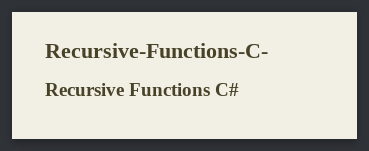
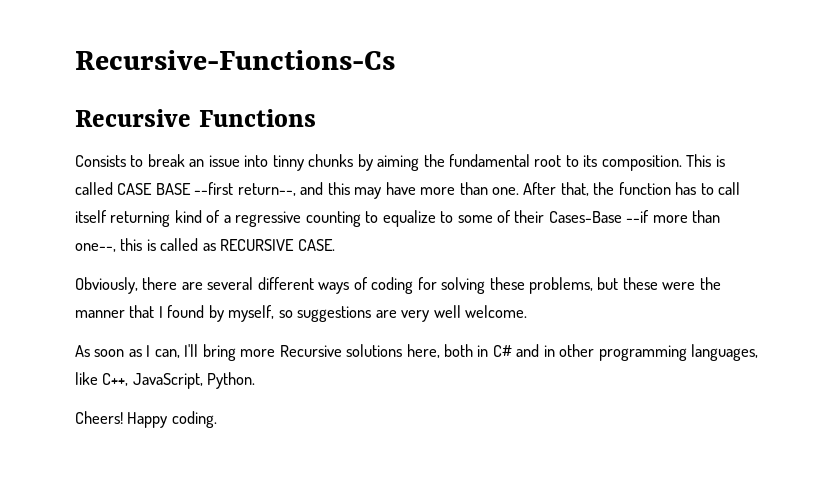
- Recursive-Functions-C-
+ Recursive-Functions-Cs
- Recursive Functions C#
+ Recursive Functions
+ Consists to break an issue into tinny chunks by aiming the fundamental root to its composition. This is called CASE BASE --first return--, and this may have more than one. After that, the function has to call itself returning kind of a regressive counting to equalize to some of their Cases-Base --if more than one--, this is called as RECURSIVE CASE.
+ Obviously, there are several different ways of coding for solving these problems, but these were the manner that I found by myself, so suggestions are very well welcome.
+ As soon as I can, I'll bring more Recursive solutions here, both in C# and in other programming languages, like C++, JavaScript, Python.
+ Cheers! Happy coding.

